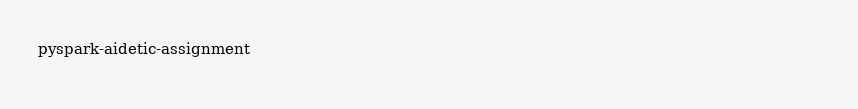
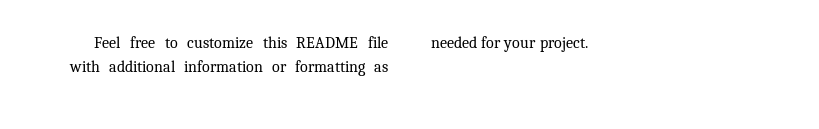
- pyspark-aidetic-assignment
+ Feel free to customize this README file with additional information or formatting as needed for your project.

